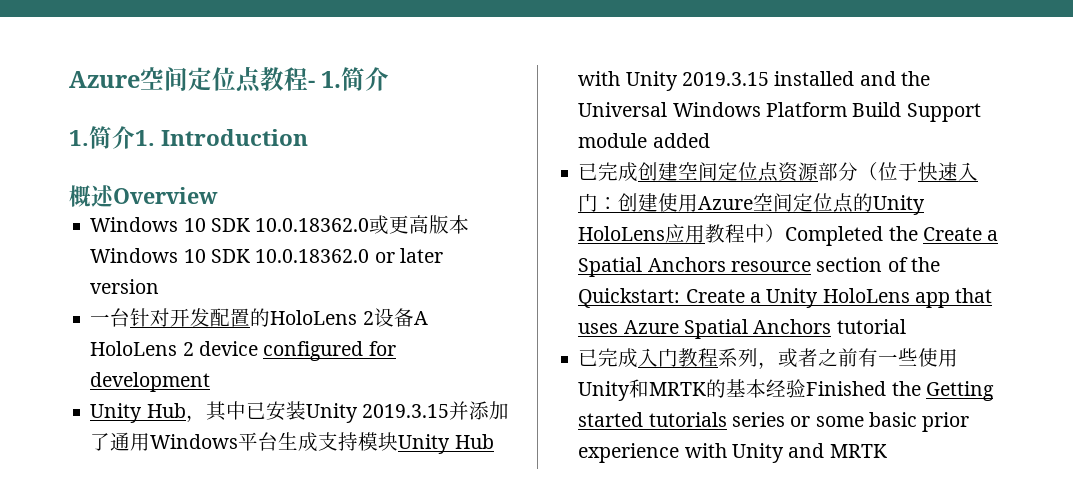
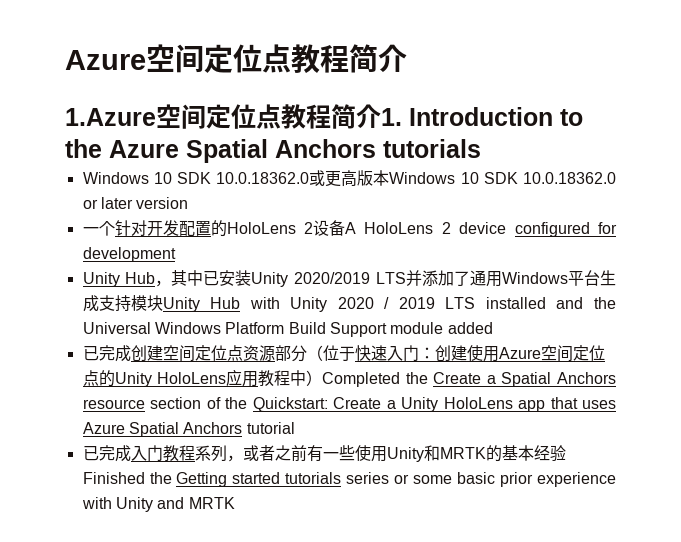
- Azure空间定位点教程- 1.简介
+ Azure空间定位点教程简介
- 1.简介1. Introduction
- 概述Overview
+ 1.Azure空间定位点教程简介1. Introduction to the Azure Spatial Anchors tutorials
- 一台针对开发配置的HoloLens 2设备A HoloLens 2 device configured for development
+ 一个针对开发配置的HoloLens 2设备A HoloLens 2 device configured for development
- Unity Hub，其中已安装Unity 2019.3.15并添加了通用Windows平台生成支持模块Unity Hub with Unity 2019.3.15 installed and the Universal Windows Platform Build Support module added
+ Unity Hub，其中已安装Unity 2020/2019 LTS并添加了通用Windows平台生成支持模块Unity Hub with Unity 2020 / 2019 LTS installed and the Universal Windows Platform Build Support module added

